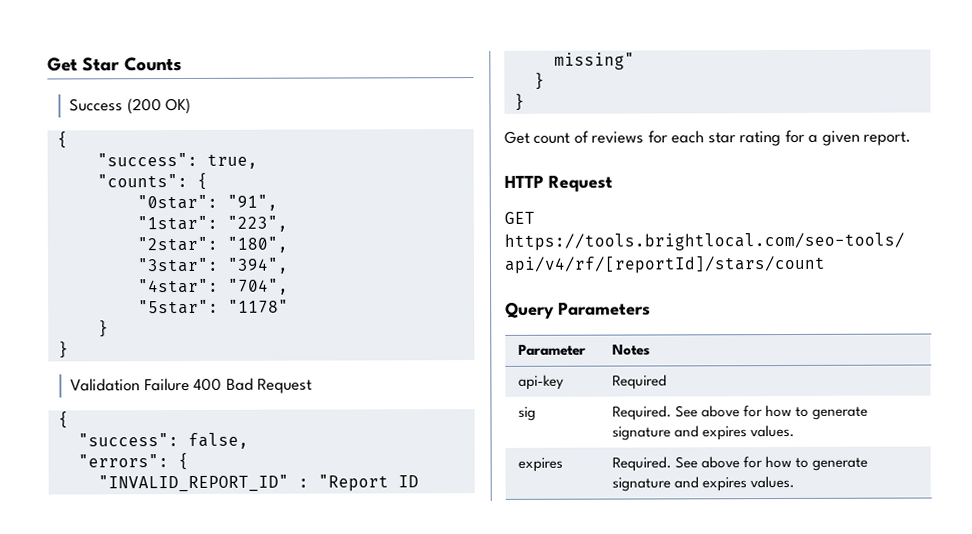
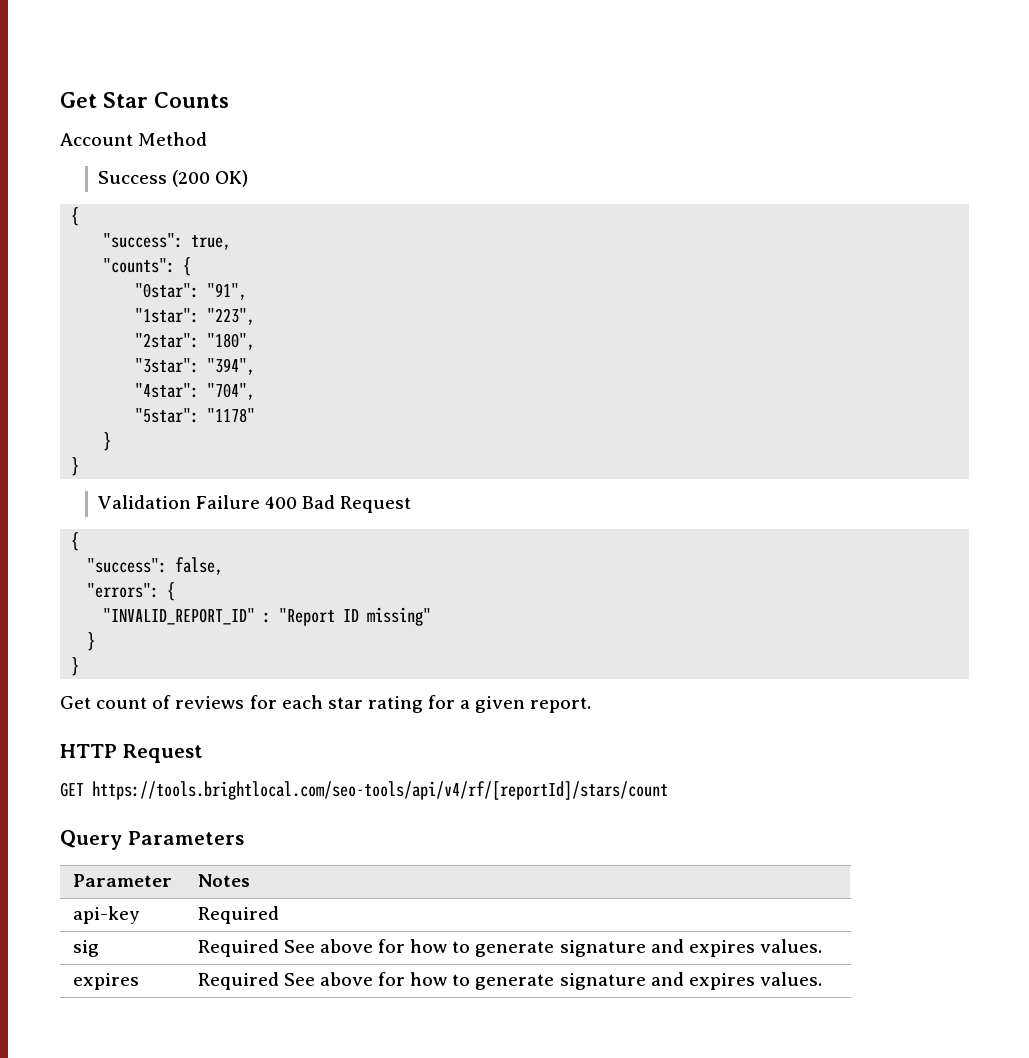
+ Account Method
- sig | Required. See above for how to generate signature and expires values.
+ sig | Required See above for how to generate signature and expires values.
- expires | Required. See above for how to generate signature and expires values.
+ expires | Required See above for how to generate signature and expires values.

